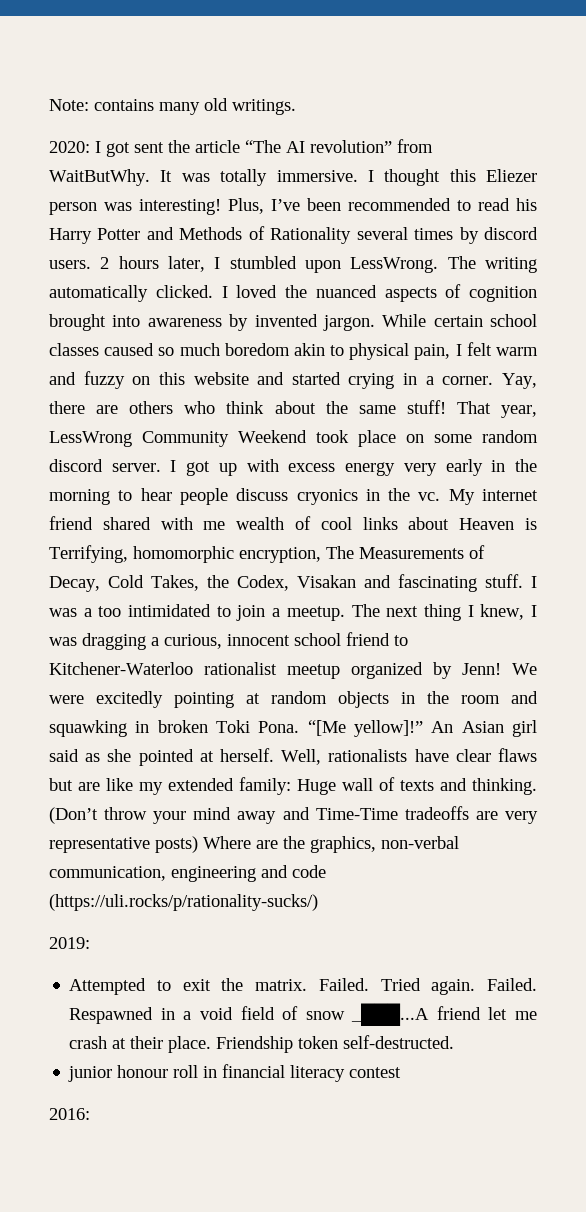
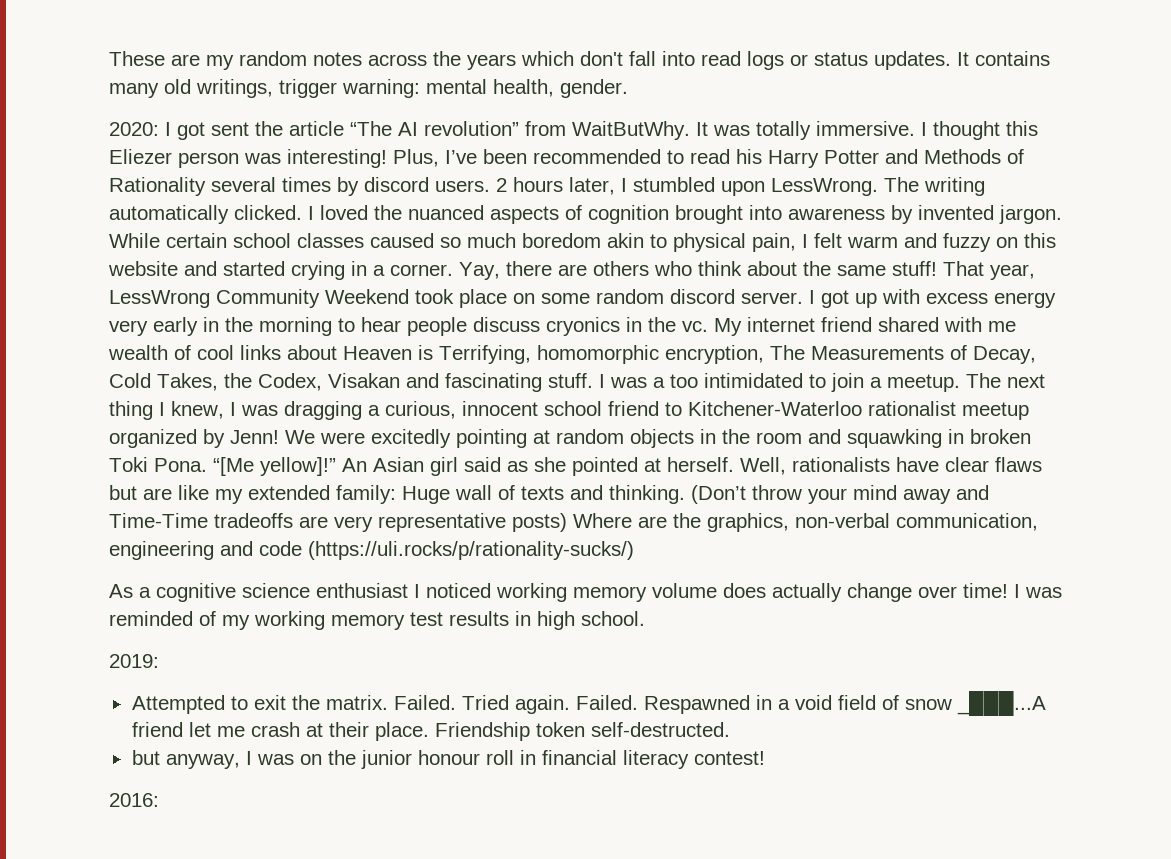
- Note: contains many old writings.
+ These are my random notes across the years which don't fall into read logs or status updates. It contains many old writings, trigger warning: mental health, gender.
+ As a cognitive science enthusiast I noticed working memory volume does actually change over time! I was reminded of my working memory test results in high school.
- junior honour roll in financial literacy contest
+ but anyway, I was on the junior honour roll in financial literacy contest!

